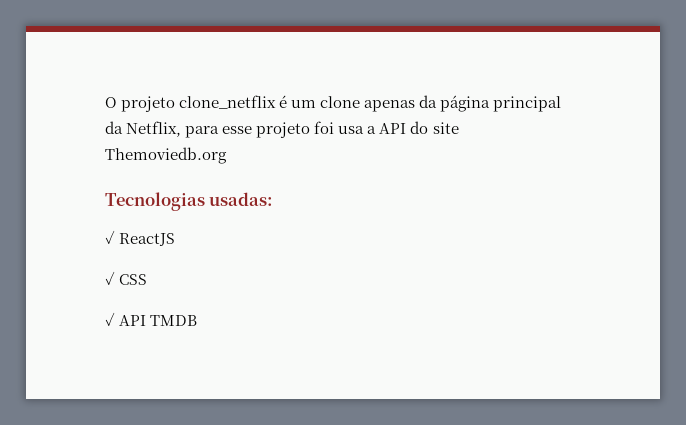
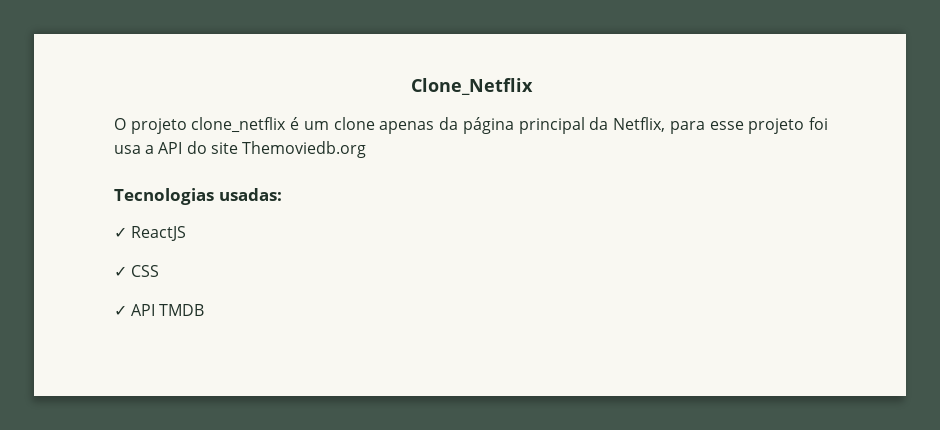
+ Clone_Netflix

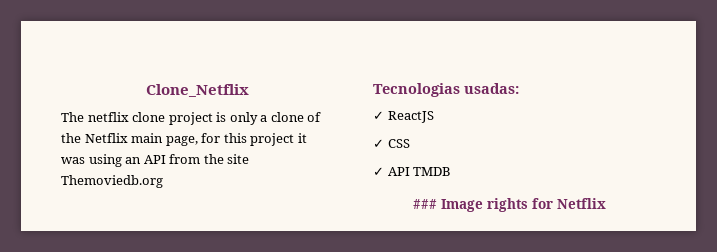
- O projeto clone_netflix é um clone apenas da página principal da Netflix, para esse projeto foi usa a API do site Themoviedb.org
+ The netflix clone project is only a clone of the Netflix main page, for this project it was using an API from the site Themoviedb.org
+ ### Image rights for Netflix

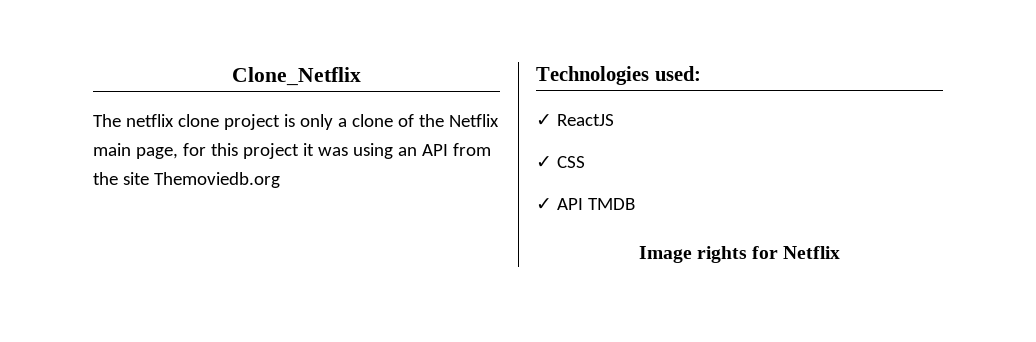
- Tecnologias usadas:
+ Technologies used:
- ### Image rights for Netflix
+ Image rights for Netflix

